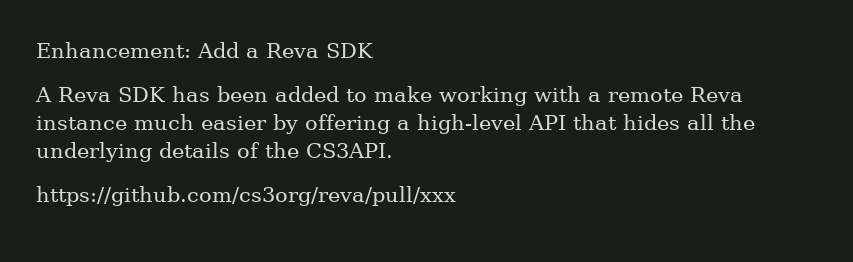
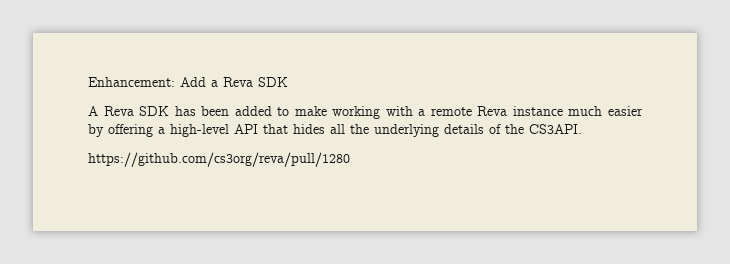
- https://github.com/cs3org/reva/pull/xxx
+ https://github.com/cs3org/reva/pull/1280

